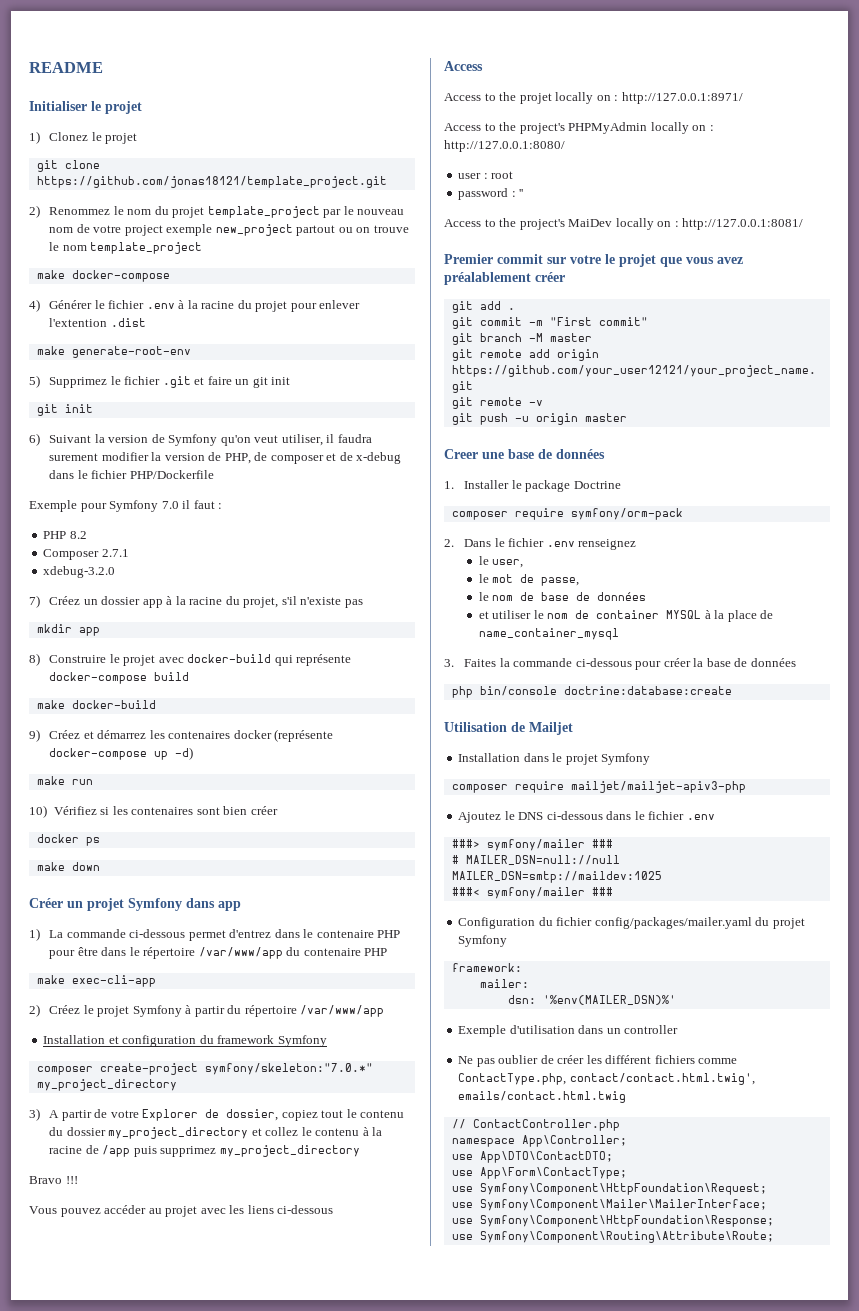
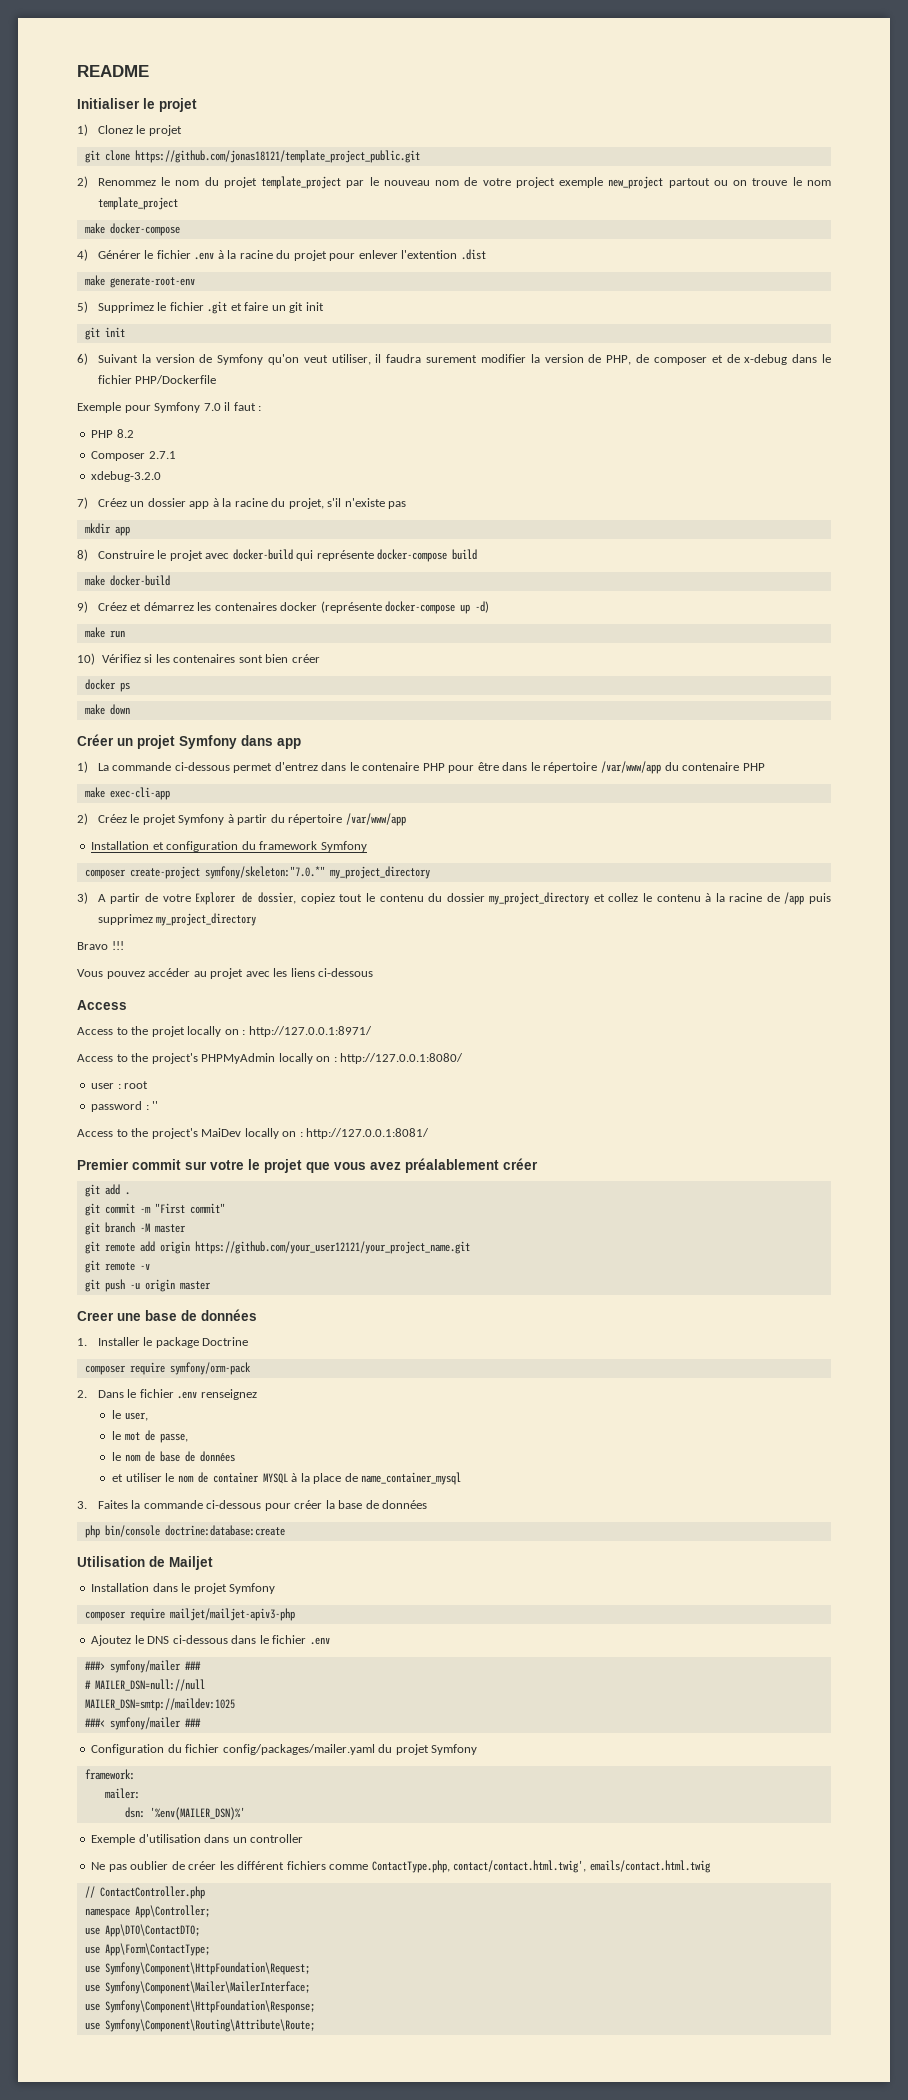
- git clone https://github.com/jonas18121/template_project.git
+ git clone https://github.com/jonas18121/template_project_public.git

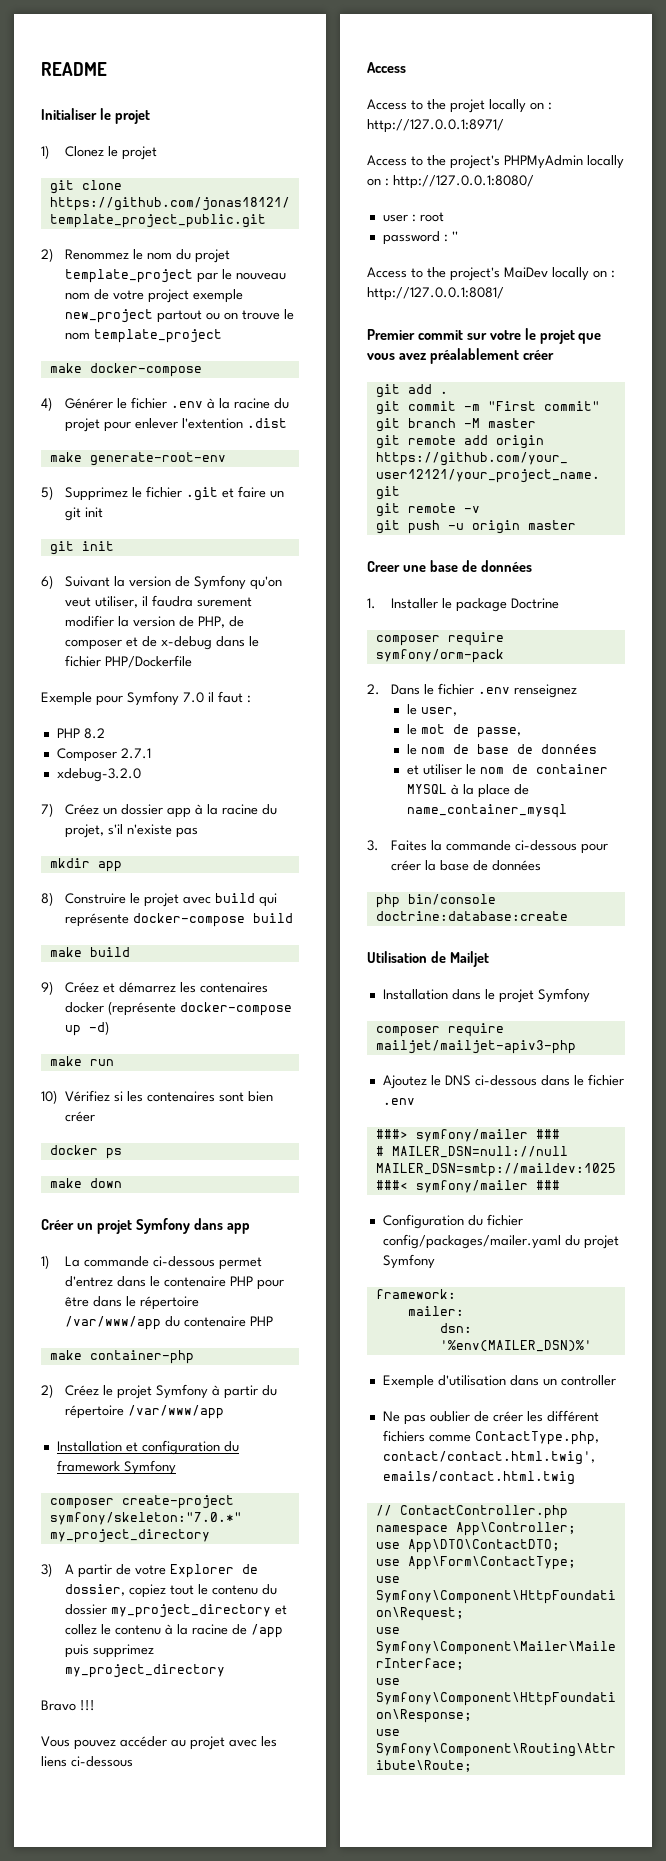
- 8) Construire le projet avec docker-build qui représente docker-compose build
+ 8) Construire le projet avec build qui représente docker-compose build
- make docker-build
+ make build
- make exec-cli-app
+ make container-php

